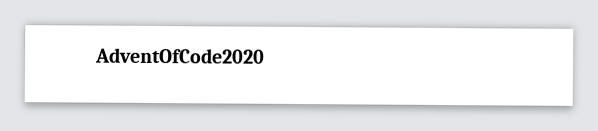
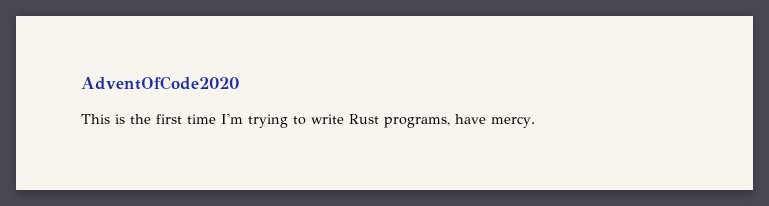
+ This is the first time I'm trying to write Rust programs, have mercy.

